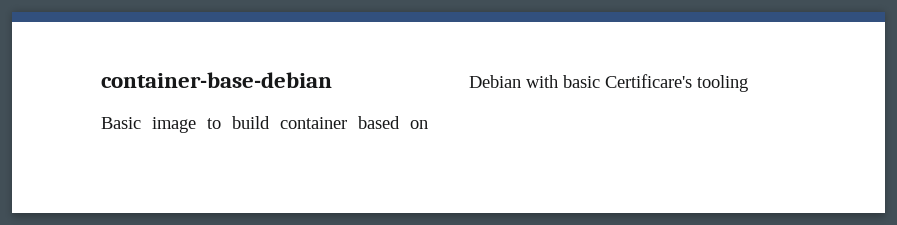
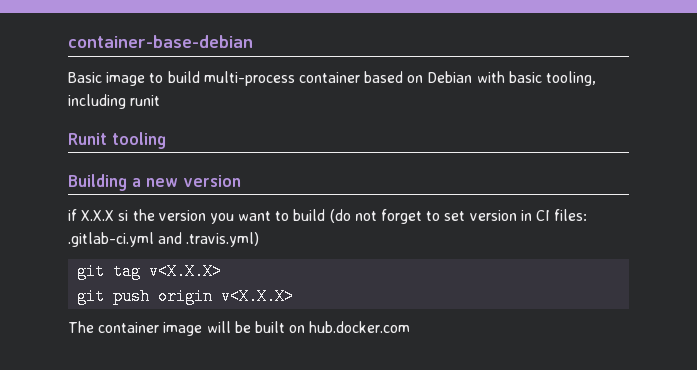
- Basic image to build container based on Debian with basic Certificare's tooling
+ Basic image to build multi-process container based on Debian with basic tooling, including runit
+ Runit tooling
+ Building a new version
+ if X.X.X si the version you want to build (do not forget to set version in CI files: .gitlab-ci.yml and .travis.yml)
+ git tag v<X.X.X>
+ git push origin v<X.X.X>
+ The container image will be built on hub.docker.com

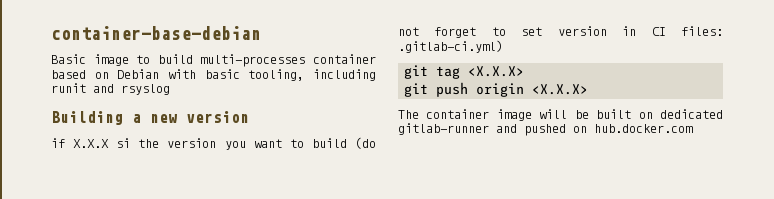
- Basic image to build multi-process container based on Debian with basic tooling, including runit
- Runit tooling
+ Basic image to build multi-processes container based on Debian with basic tooling, including runit and rsyslog
- if X.X.X si the version you want to build (do not forget to set version in CI files: .gitlab-ci.yml and .travis.yml)
+ if X.X.X si the version you want to build (do not forget to set version in CI files: .gitlab-ci.yml)
- git tag v<X.X.X>
+ git tag <X.X.X>
- git push origin v<X.X.X>
+ git push origin <X.X.X>
- The container image will be built on hub.docker.com
+ The container image will be built on dedicated gitlab-runner and pushed on hub.docker.com

